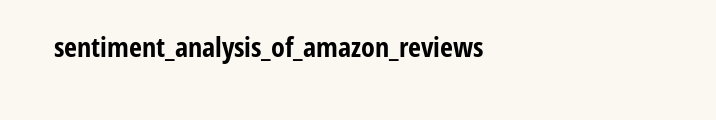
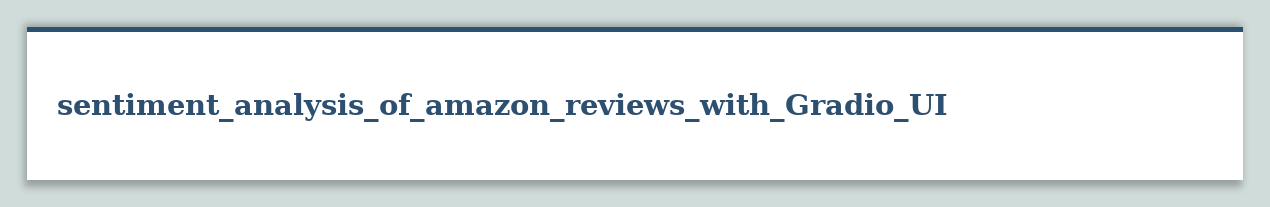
- sentiment_analysis_of_amazon_reviews
+ sentiment_analysis_of_amazon_reviews_with_Gradio_UI

